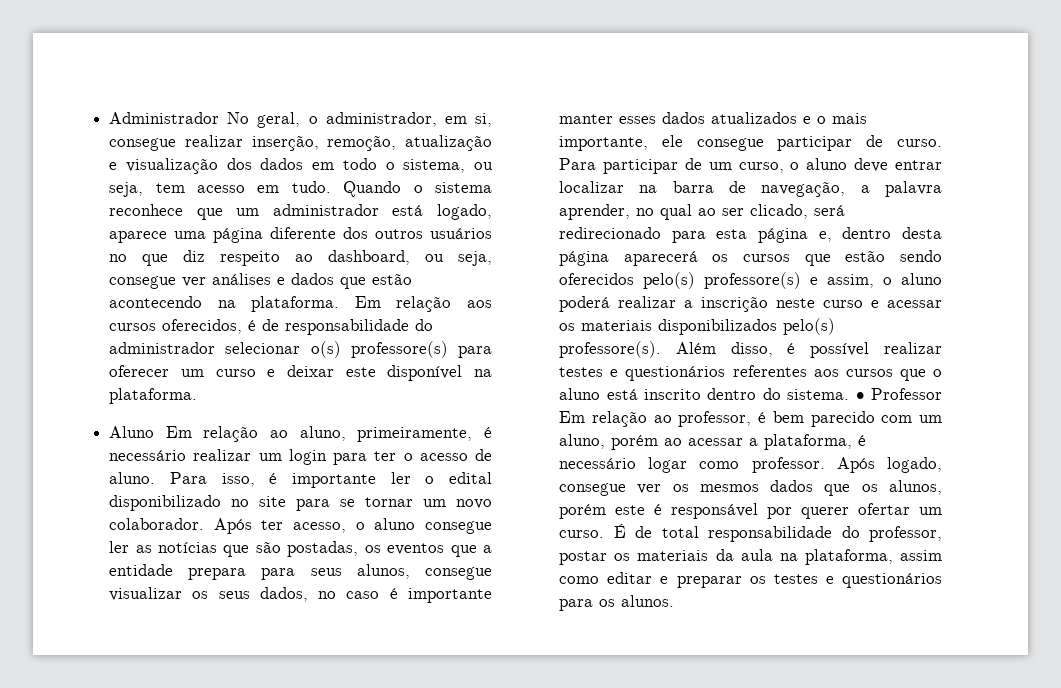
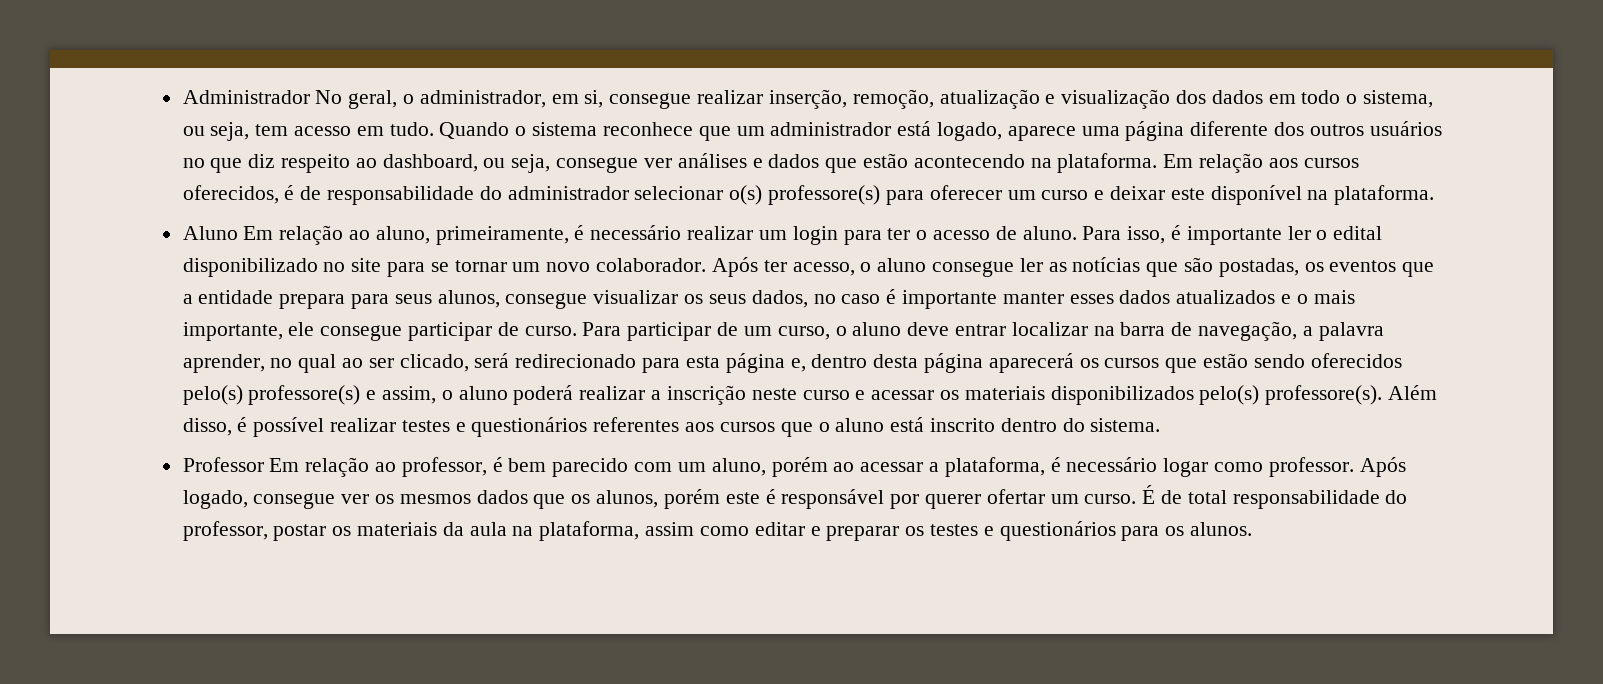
- Além disso, é possível realizar testes e questionários referentes aos cursos que o aluno está inscrito dentro do sistema. • Professor Em relação ao professor, é bem parecido com um aluno, porém ao acessar a plataforma, é necessário logar como professor.
+ Além disso, é possível realizar testes e questionários referentes aos cursos que o aluno está inscrito dentro do sistema.
+ Professor Em relação ao professor, é bem parecido com um aluno, porém ao acessar a plataforma, é necessário logar como professor.

